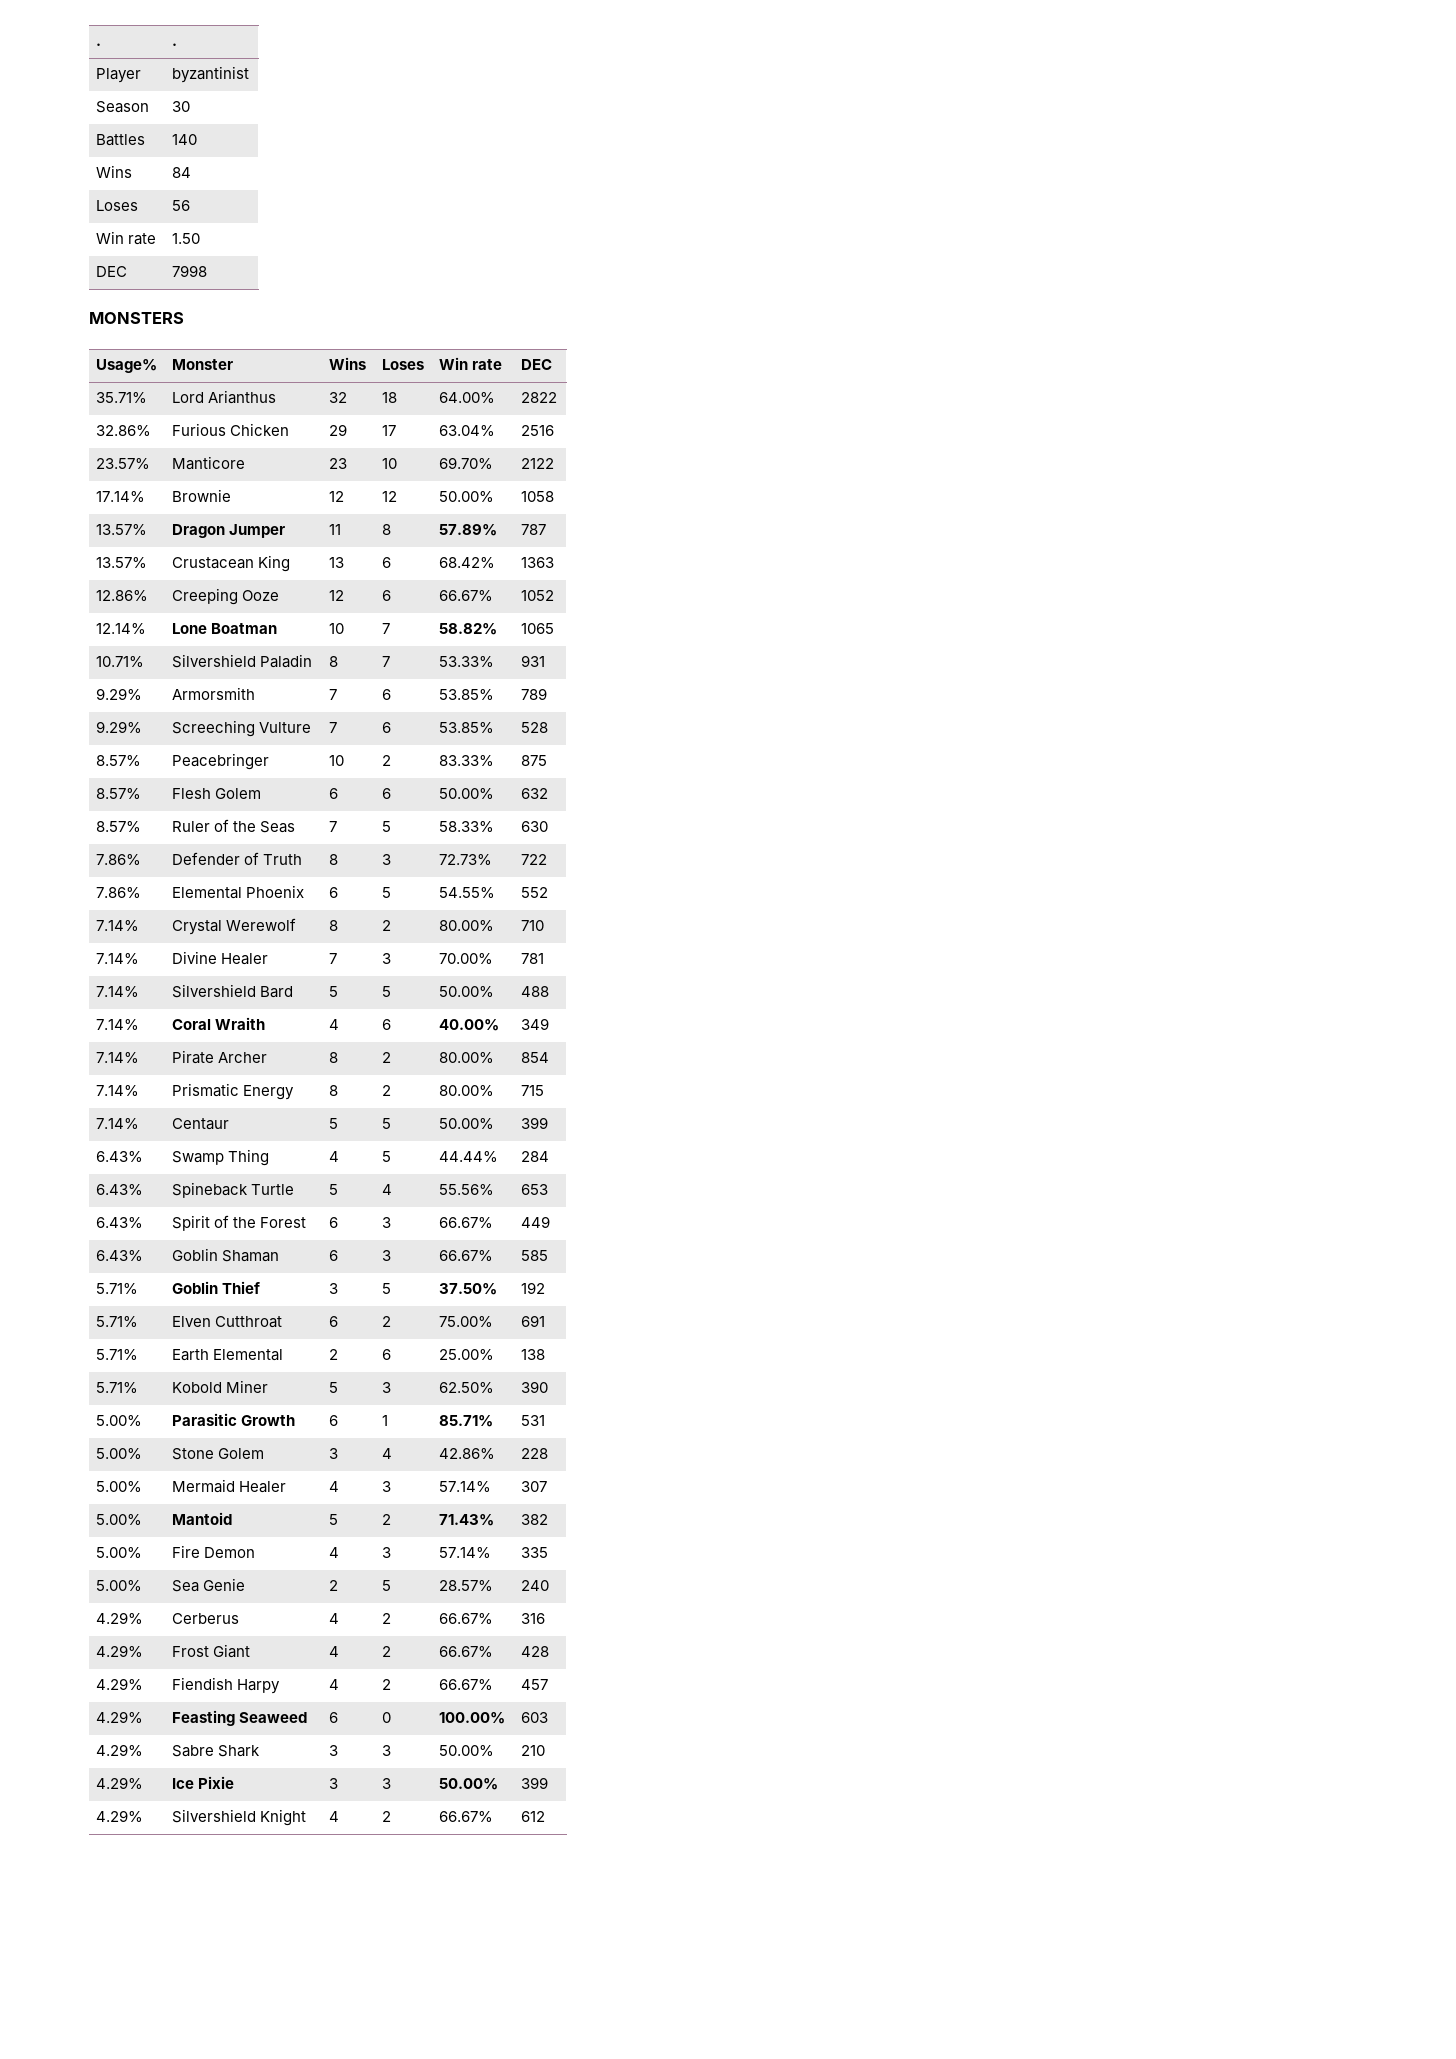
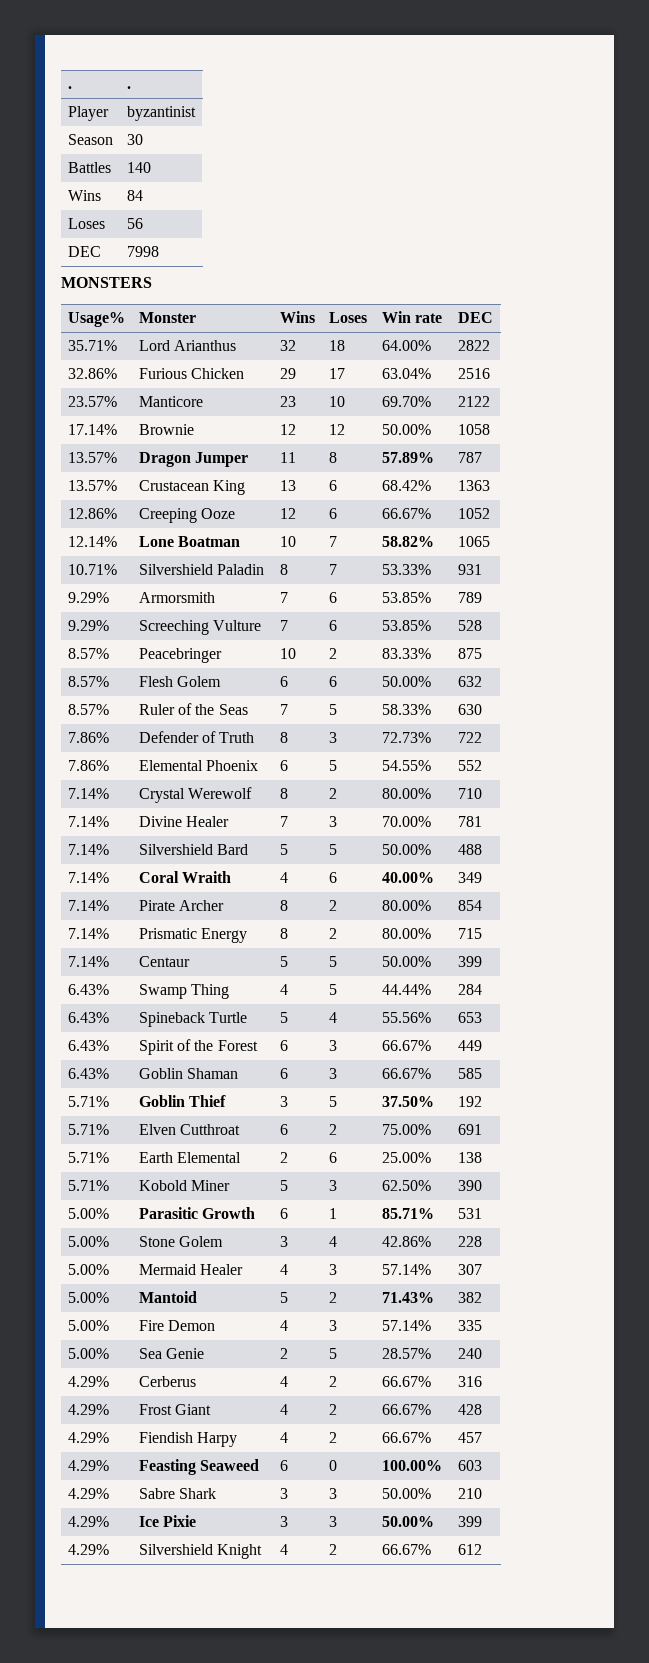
- Win rate | 1.50

